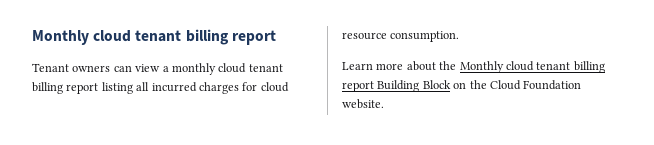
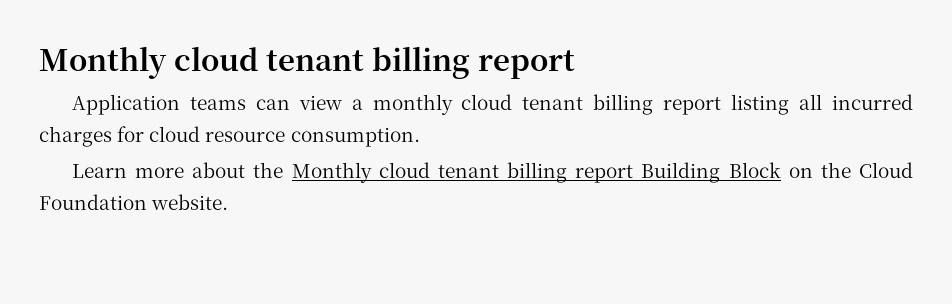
- Tenant owners can view a monthly cloud tenant billing report listing all incurred charges for cloud resource consumption.
+ Application teams can view a monthly cloud tenant billing report listing all incurred charges for cloud resource consumption.

